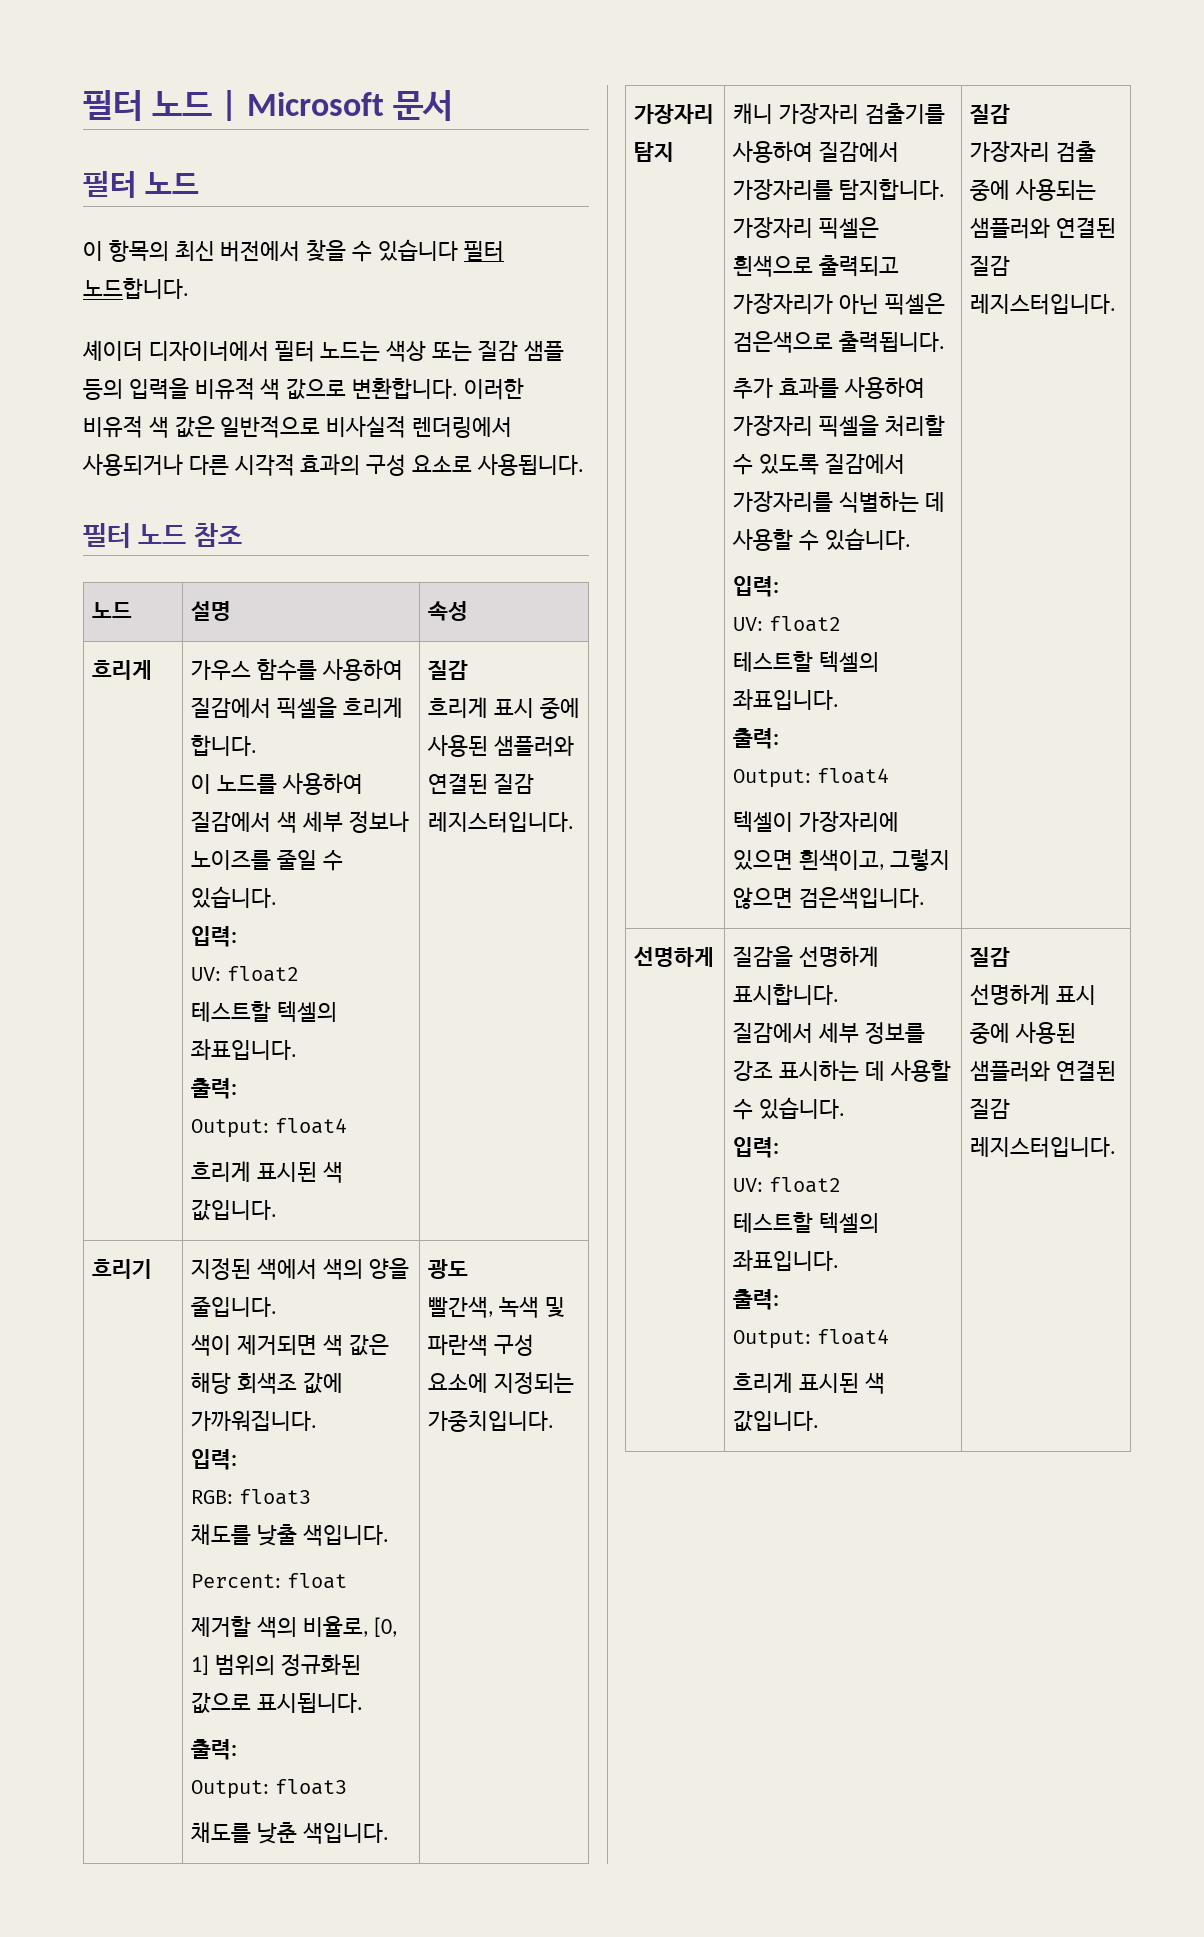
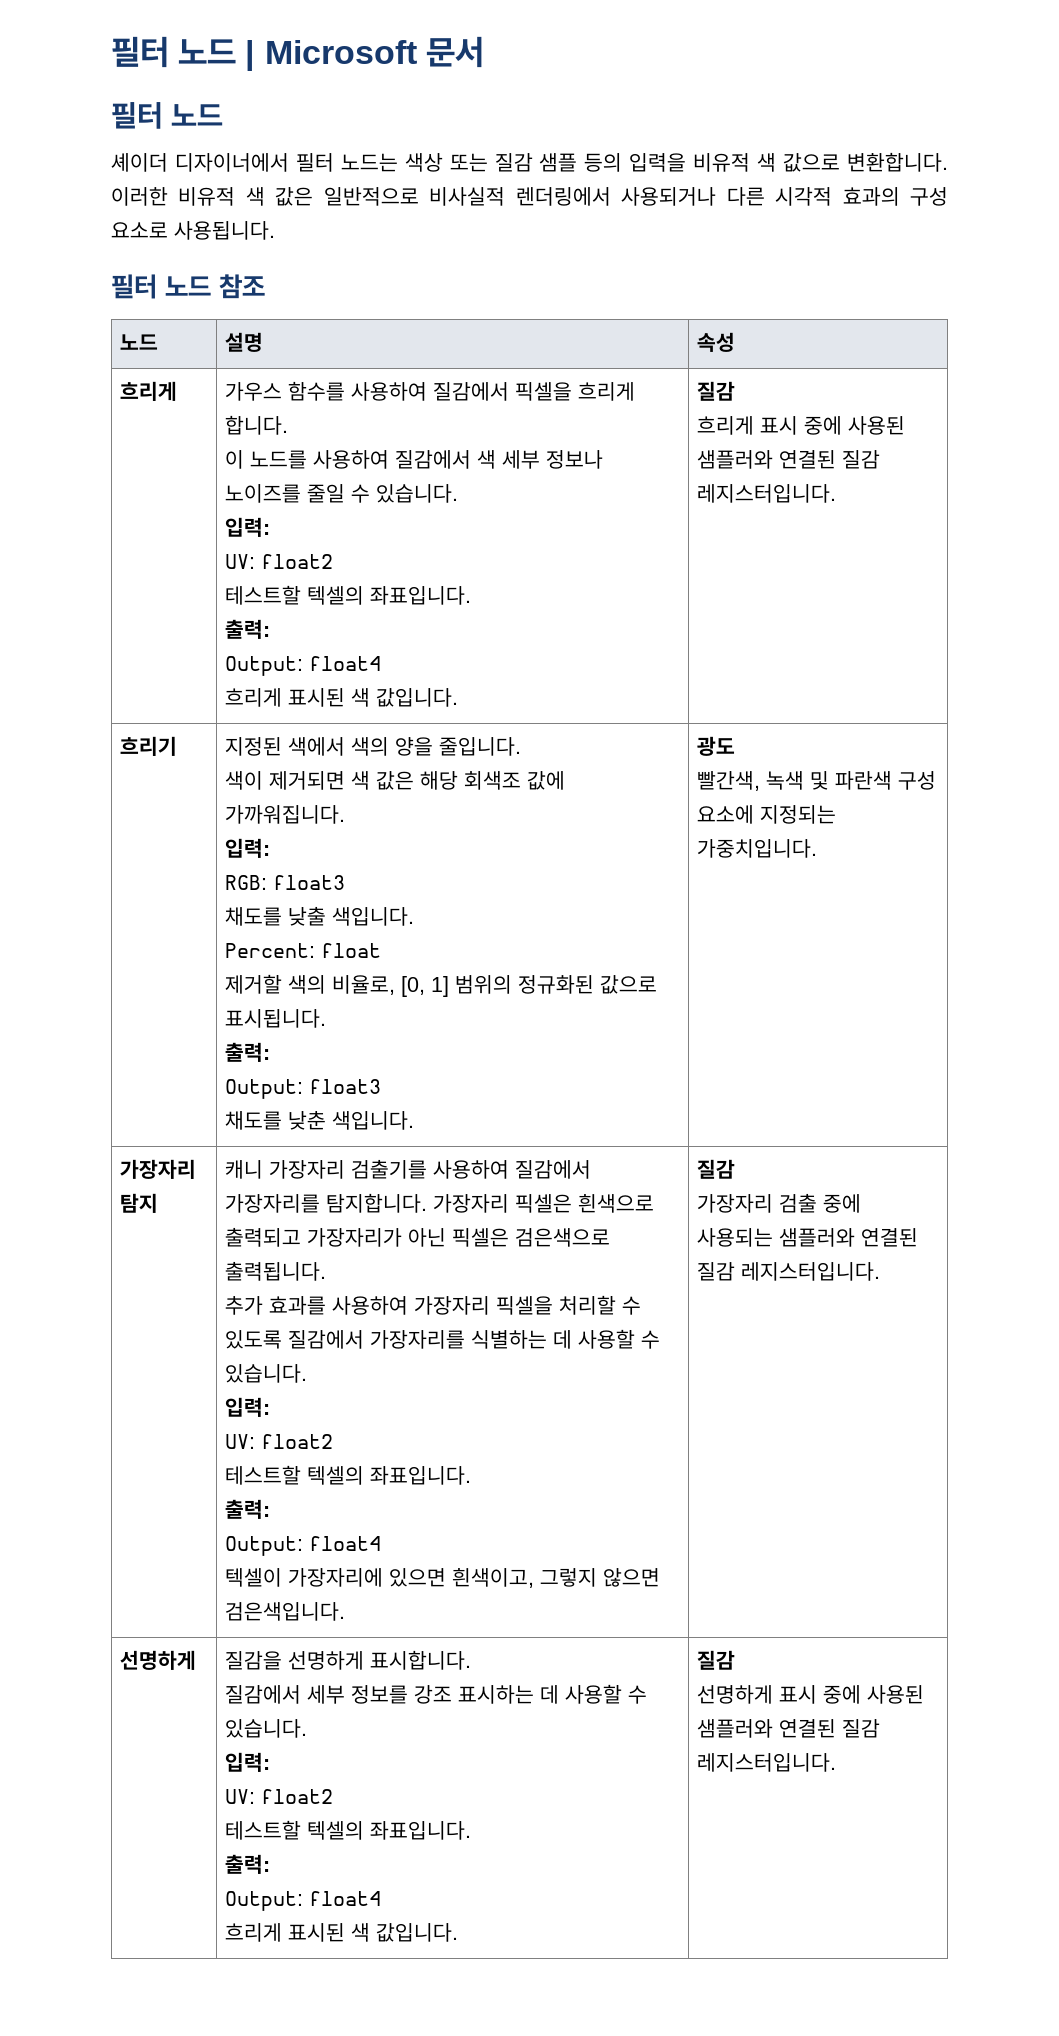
- 이 항목의 최신 버전에서 찾을 수 있습니다 필터 노드합니다.

